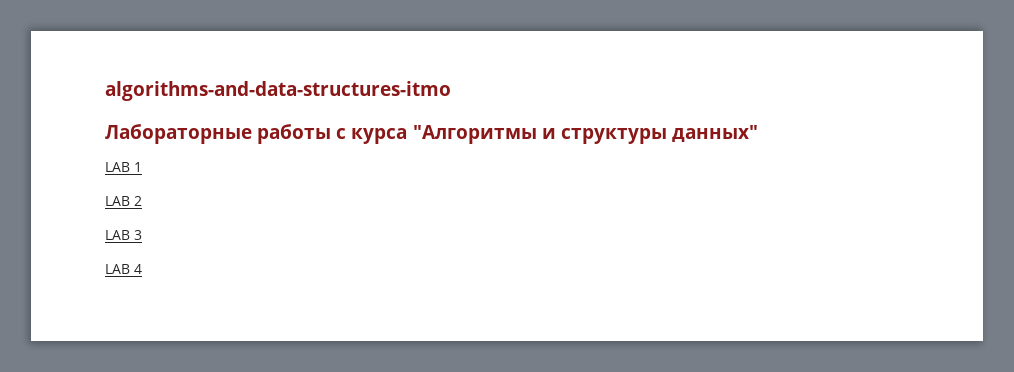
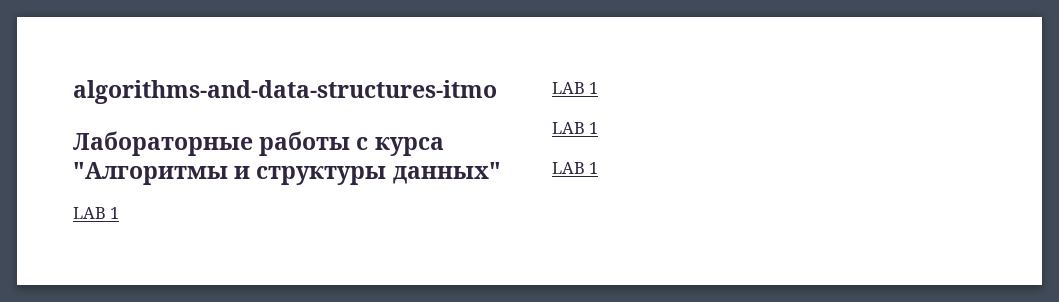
  Лабораторные работы с курса "Алгоритмы и структуры данных"
  LAB 1
- LAB 2
- LAB 3
- LAB 4
+ LAB 1
+ LAB 1
+ LAB 1

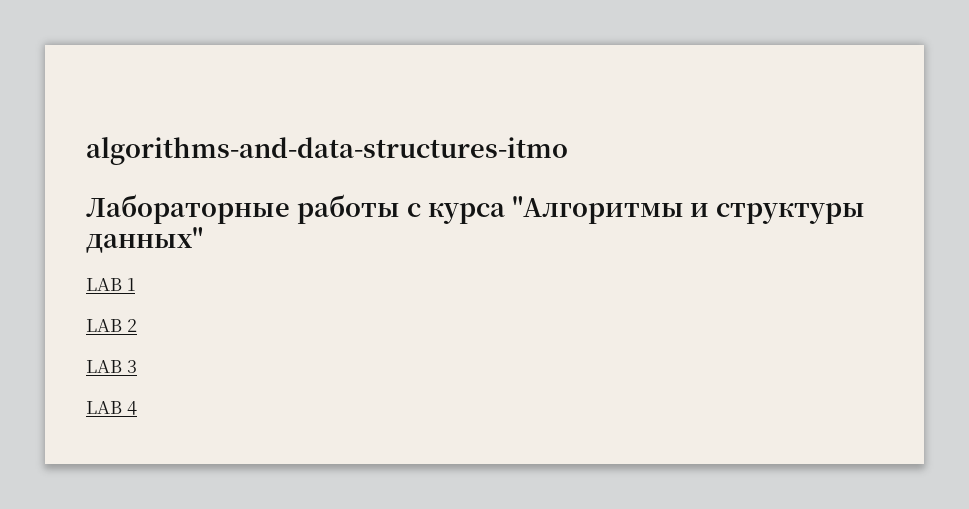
  Лабораторные работы с курса "Алгоритмы и структуры данных"
  LAB 1
- LAB 1
- LAB 1
- LAB 1
+ LAB 2
+ LAB 3
+ LAB 4

